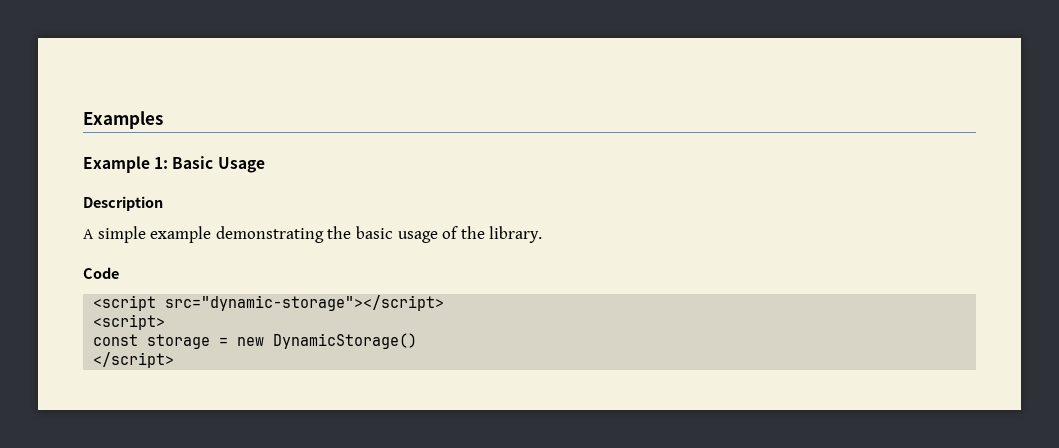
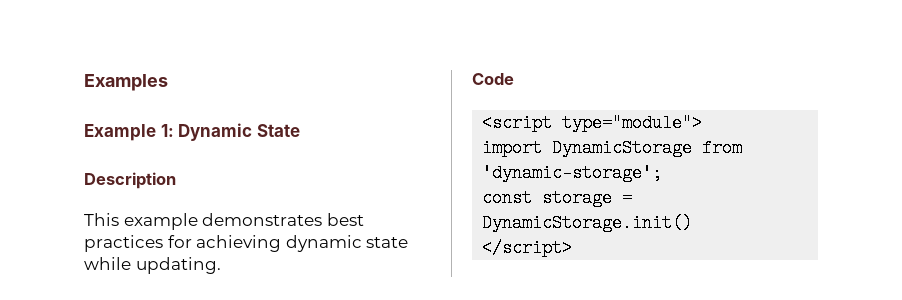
- Example 1: Basic Usage
+ Example 1: Dynamic State
- A simple example demonstrating the basic usage of the library.
+ This example demonstrates best practices for achieving dynamic state while updating.
  Code
- <script src="dynamic-storage"></script>
- <script>
+ <script type="module">
+ import DynamicStorage from 'dynamic-storage';
- const storage = new DynamicStorage()
+ const storage = DynamicStorage.init()

